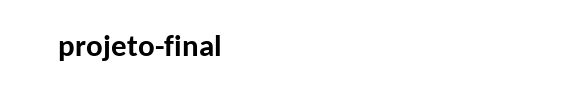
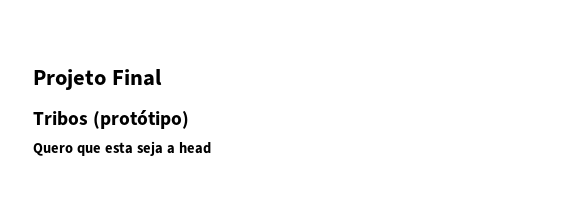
- projeto-final
+ Projeto Final
+ Tribos (protótipo)
+ Quero que esta seja a head

